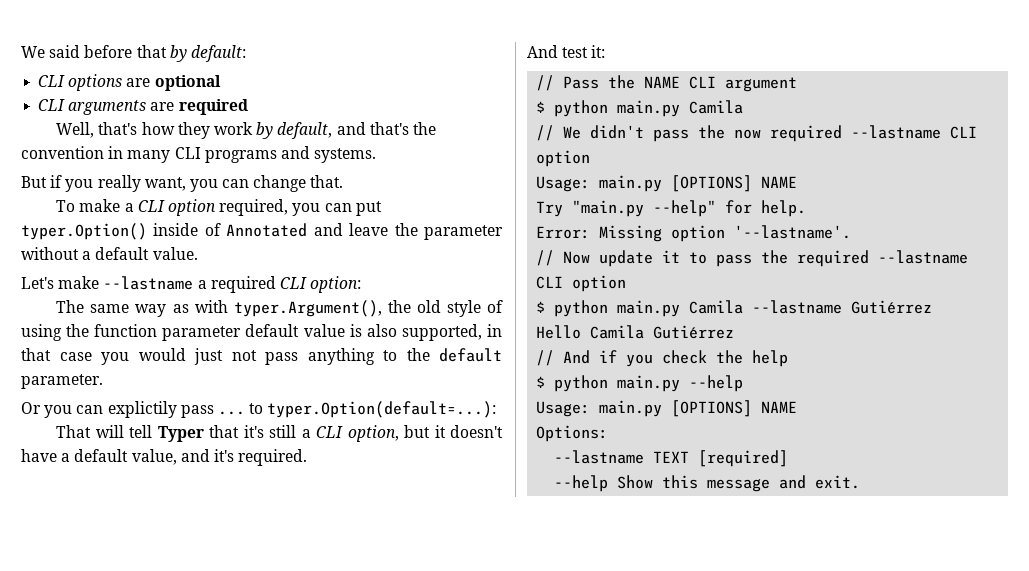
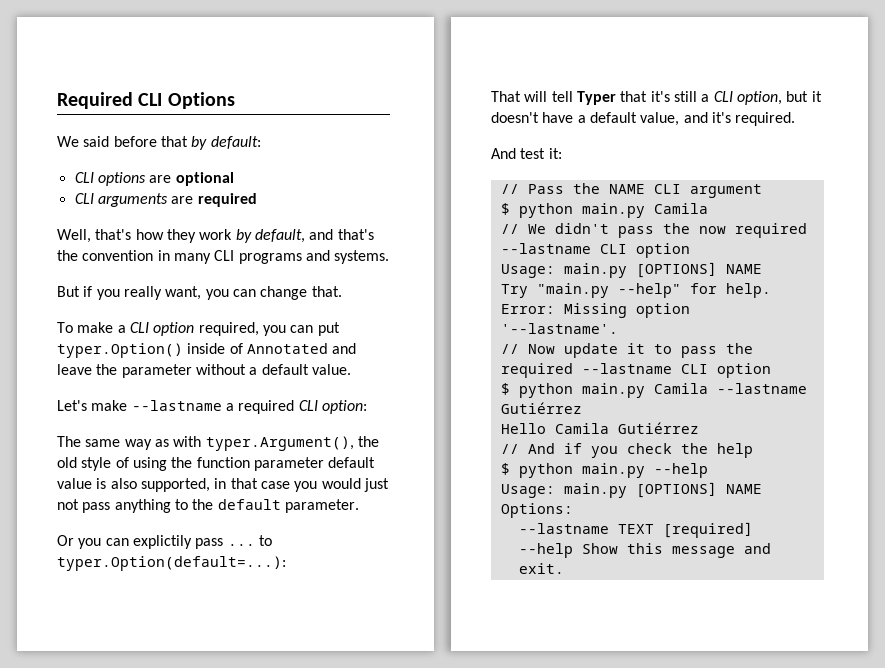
+ Required CLI Options

